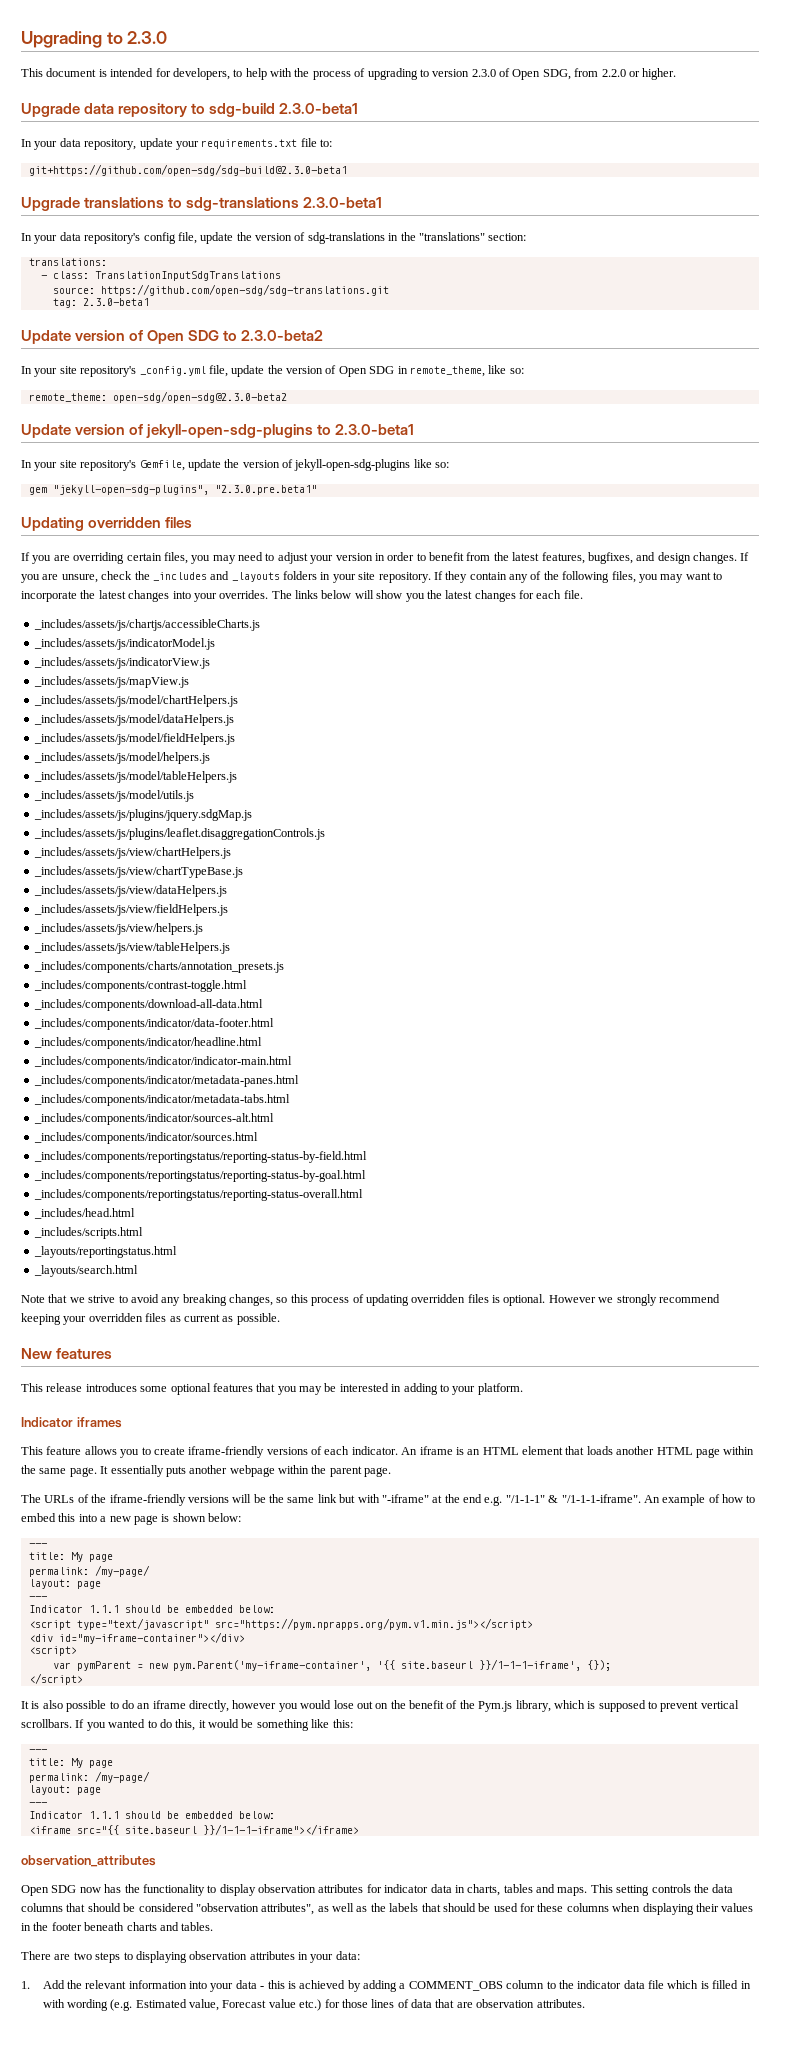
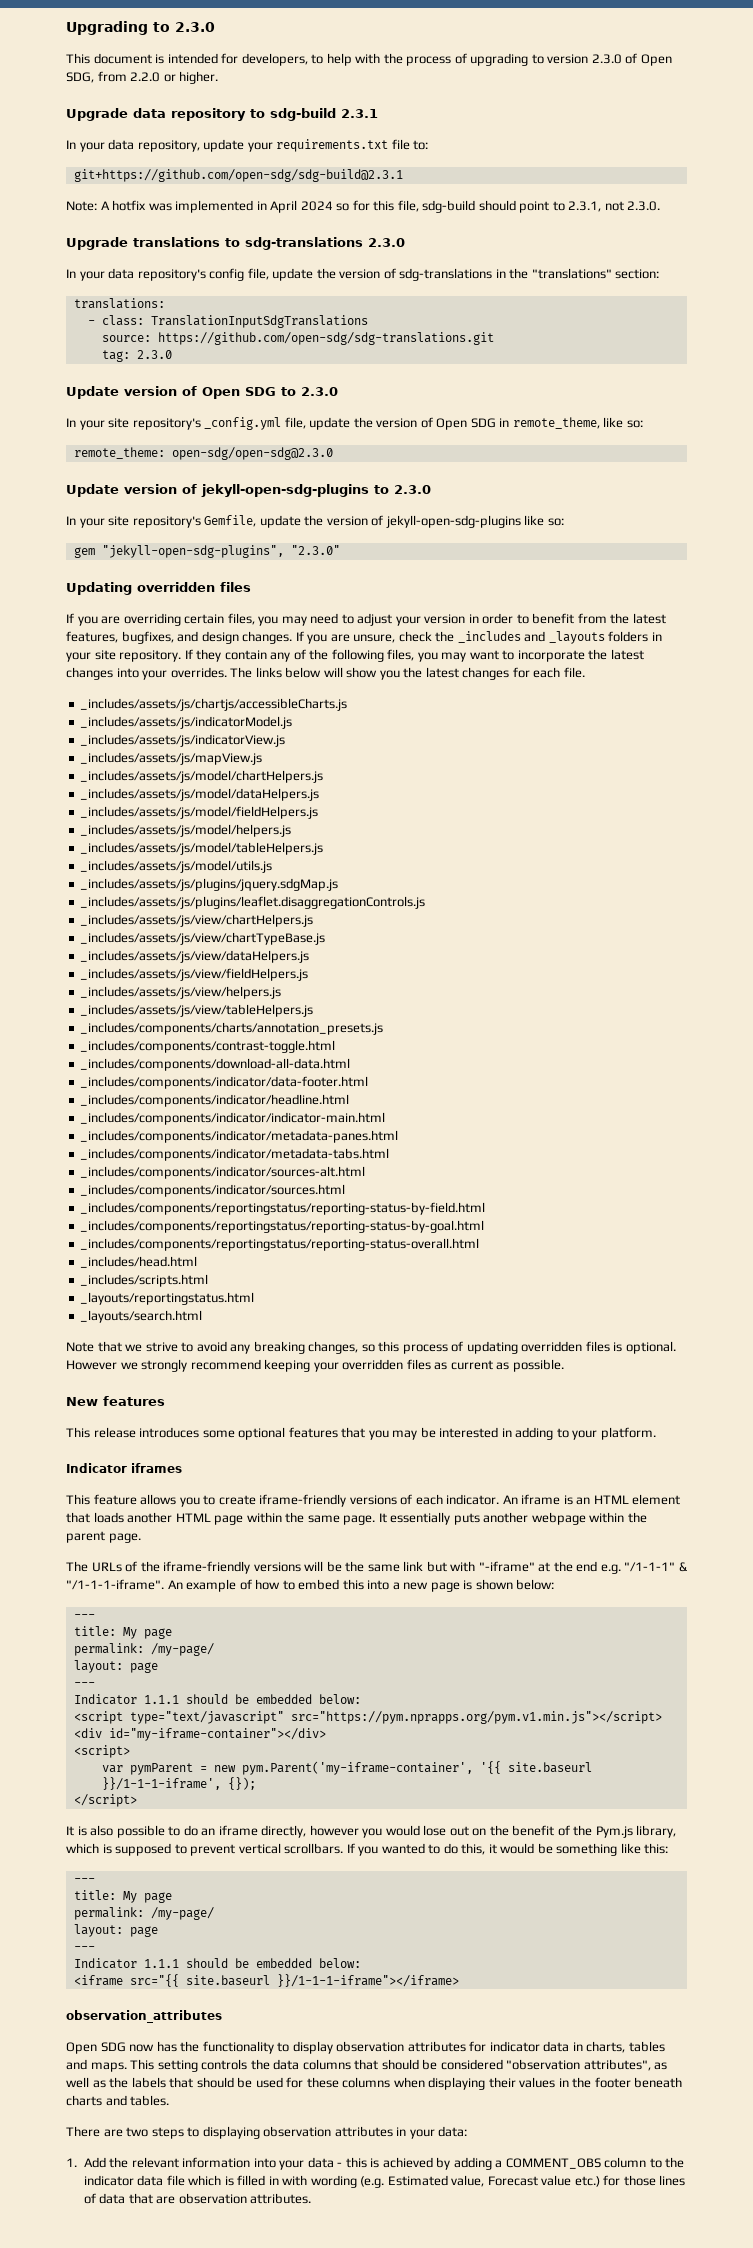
- Upgrade data repository to sdg-build 2.3.0-beta1
+ Upgrade data repository to sdg-build 2.3.1
- git+https://github.com/open-sdg/sdg-build@2.3.0-beta1
+ git+https://github.com/open-sdg/sdg-build@2.3.1
+ Note: A hotfix was implemented in April 2024 so for this file, sdg-build should point to 2.3.1, not 2.3.0.
- Upgrade translations to sdg-translations 2.3.0-beta1
+ Upgrade translations to sdg-translations 2.3.0
- tag: 2.3.0-beta1
+ tag: 2.3.0
- Update version of Open SDG to 2.3.0-beta2
+ Update version of Open SDG to 2.3.0
- remote_theme: open-sdg/open-sdg@2.3.0-beta2
+ remote_theme: open-sdg/open-sdg@2.3.0
- Update version of jekyll-open-sdg-plugins to 2.3.0-beta1
+ Update version of jekyll-open-sdg-plugins to 2.3.0
- gem "jekyll-open-sdg-plugins", "2.3.0.pre.beta1"
+ gem "jekyll-open-sdg-plugins", "2.3.0"

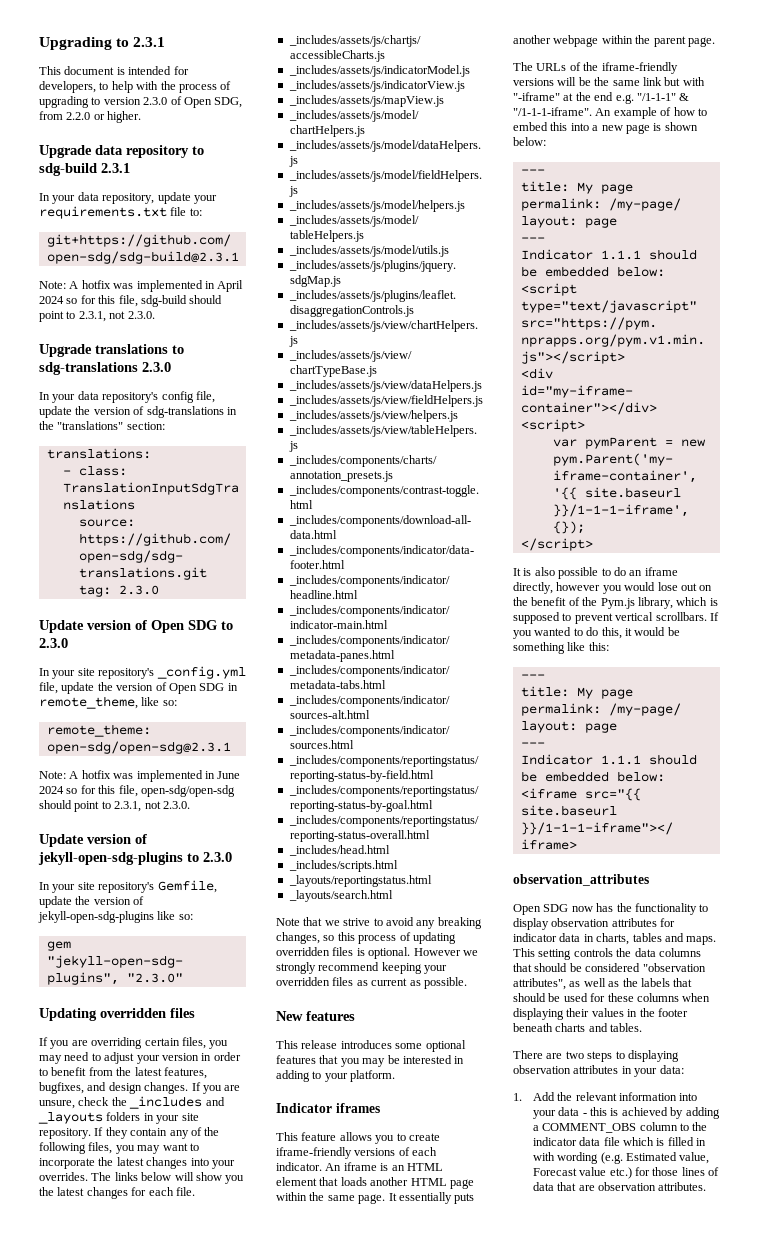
- Upgrading to 2.3.0
+ Upgrading to 2.3.1
- remote_theme: open-sdg/open-sdg@2.3.0
+ remote_theme: open-sdg/open-sdg@2.3.1
+ Note: A hotfix was implemented in June 2024 so for this file, open-sdg/open-sdg should point to 2.3.1, not 2.3.0.

